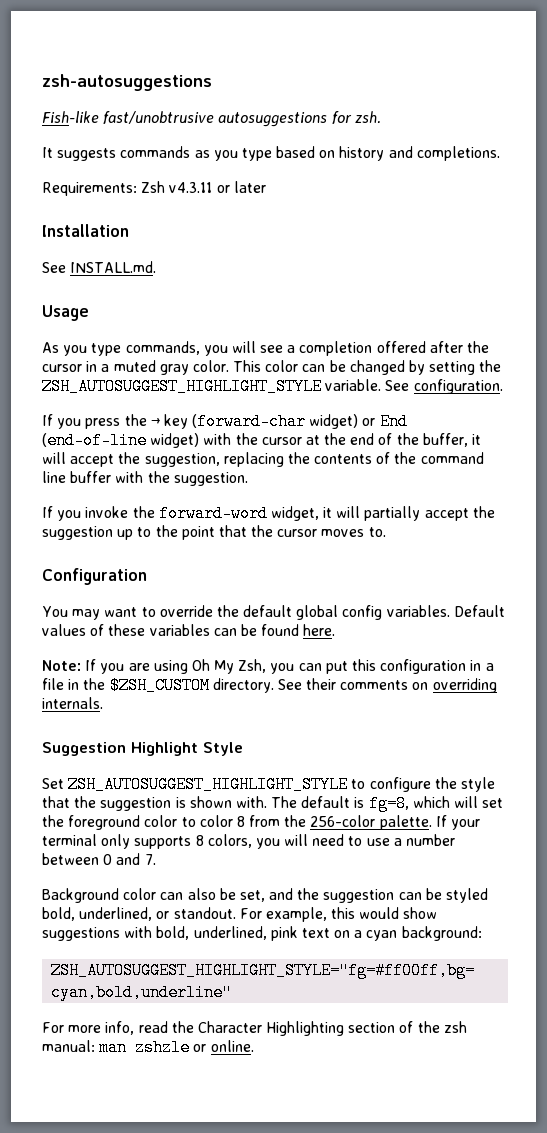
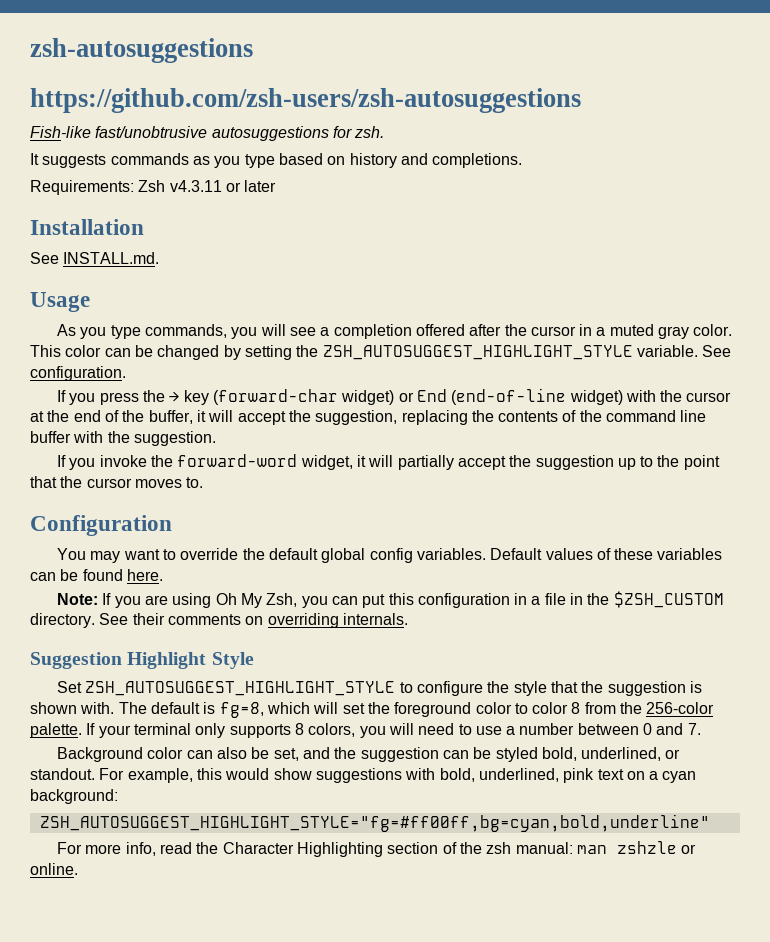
+ https://github.com/zsh-users/zsh-autosuggestions

